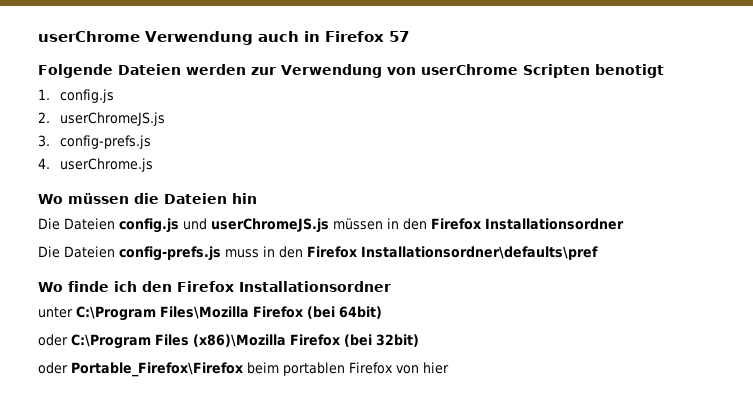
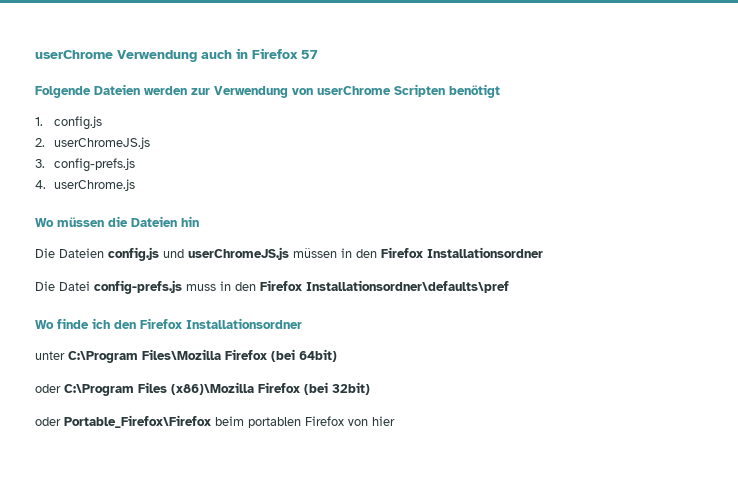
- Folgende Dateien werden zur Verwendung von userChrome Scripten benotigt
+ Folgende Dateien werden zur Verwendung von userChrome Scripten benötigt
- Die Dateien config-prefs.js muss in den Firefox Installationsordner\defaults\pref
+ Die Datei config-prefs.js muss in den Firefox Installationsordner\defaults\pref

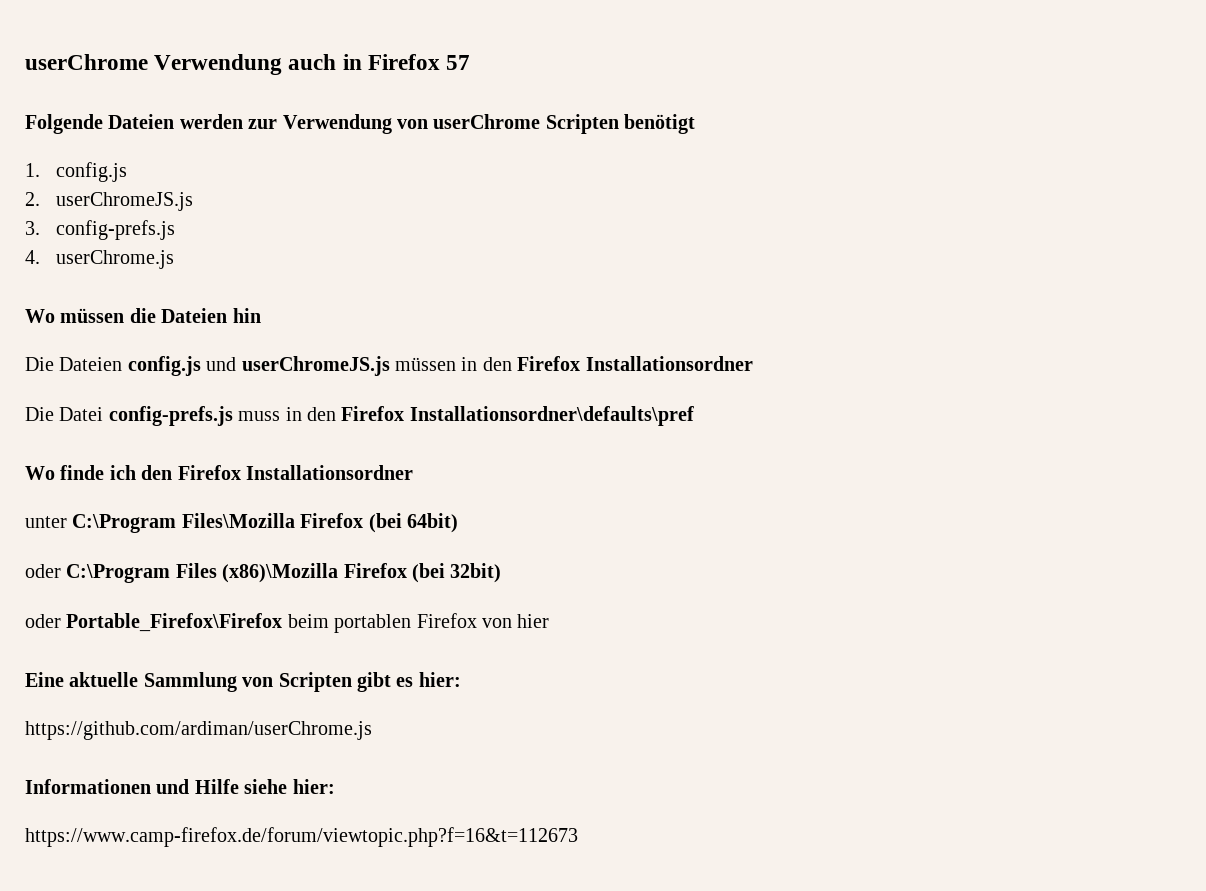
+ Eine aktuelle Sammlung von Scripten gibt es hier:
+ https://github.com/ardiman/userChrome.js
+ Informationen und Hilfe siehe hier:
+ https://www.camp-firefox.de/forum/viewtopic.php?f=16&t=112673

